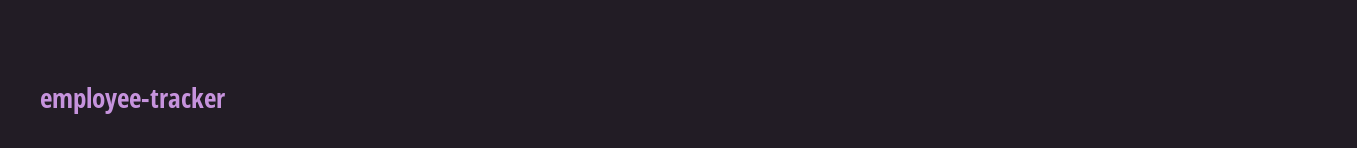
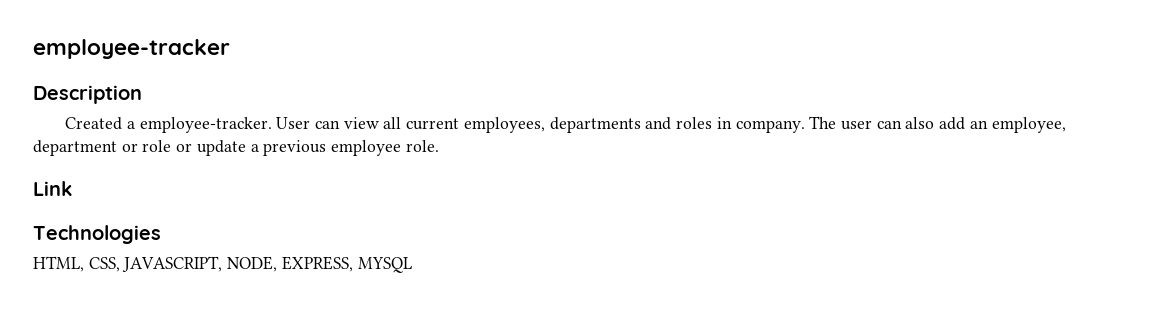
+ Description
+ Created a employee-tracker. User can view all current employees, departments and roles in company. The user can also add an employee, department or role or update a previous employee role.
+ Link
+ Technologies
+ HTML, CSS, JAVASCRIPT, NODE, EXPRESS, MYSQL

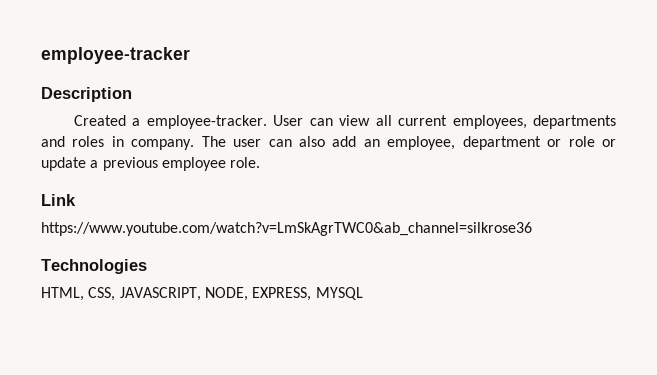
+ https://www.youtube.com/watch?v=LmSkAgrTWC0&ab_channel=silkrose36

